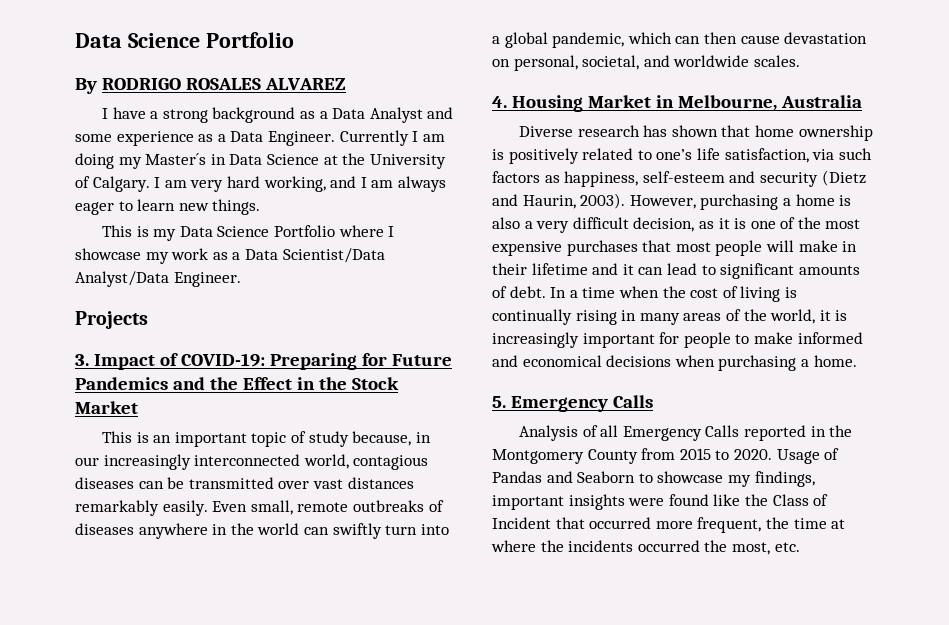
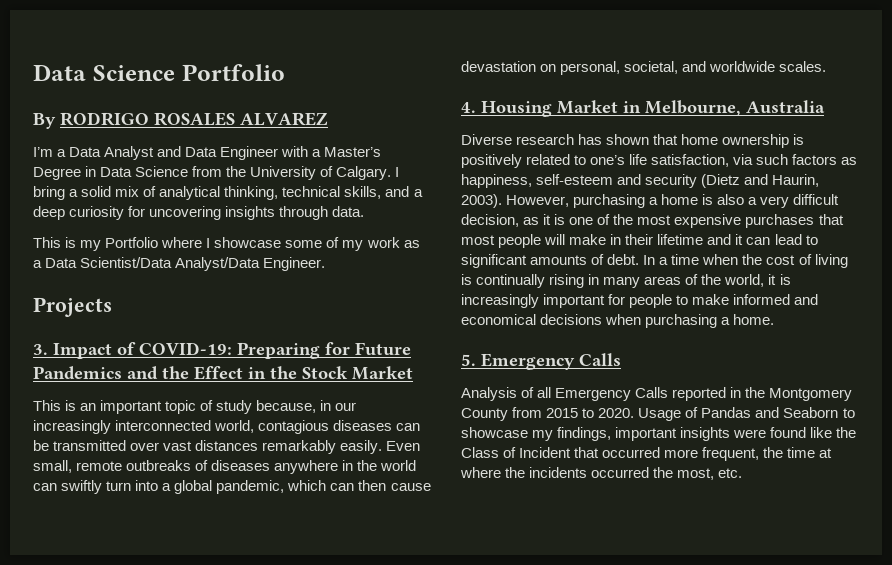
- I have a strong background as a Data Analyst and some experience as a Data Engineer. Currently I am doing my Master´s in Data Science at the University of Calgary.
+ I’m a Data Analyst and Data Engineer with a Master’s Degree in Data Science from the University of Calgary.
- I am very hard working, and I am always eager to learn new things.
+ I bring a solid mix of analytical thinking, technical skills, and a deep curiosity for uncovering insights through data.
- This is my Data Science Portfolio where I showcase my work as a Data Scientist/Data Analyst/Data Engineer.
+ This is my Portfolio where I showcase some of my work as a Data Scientist/Data Analyst/Data Engineer.

